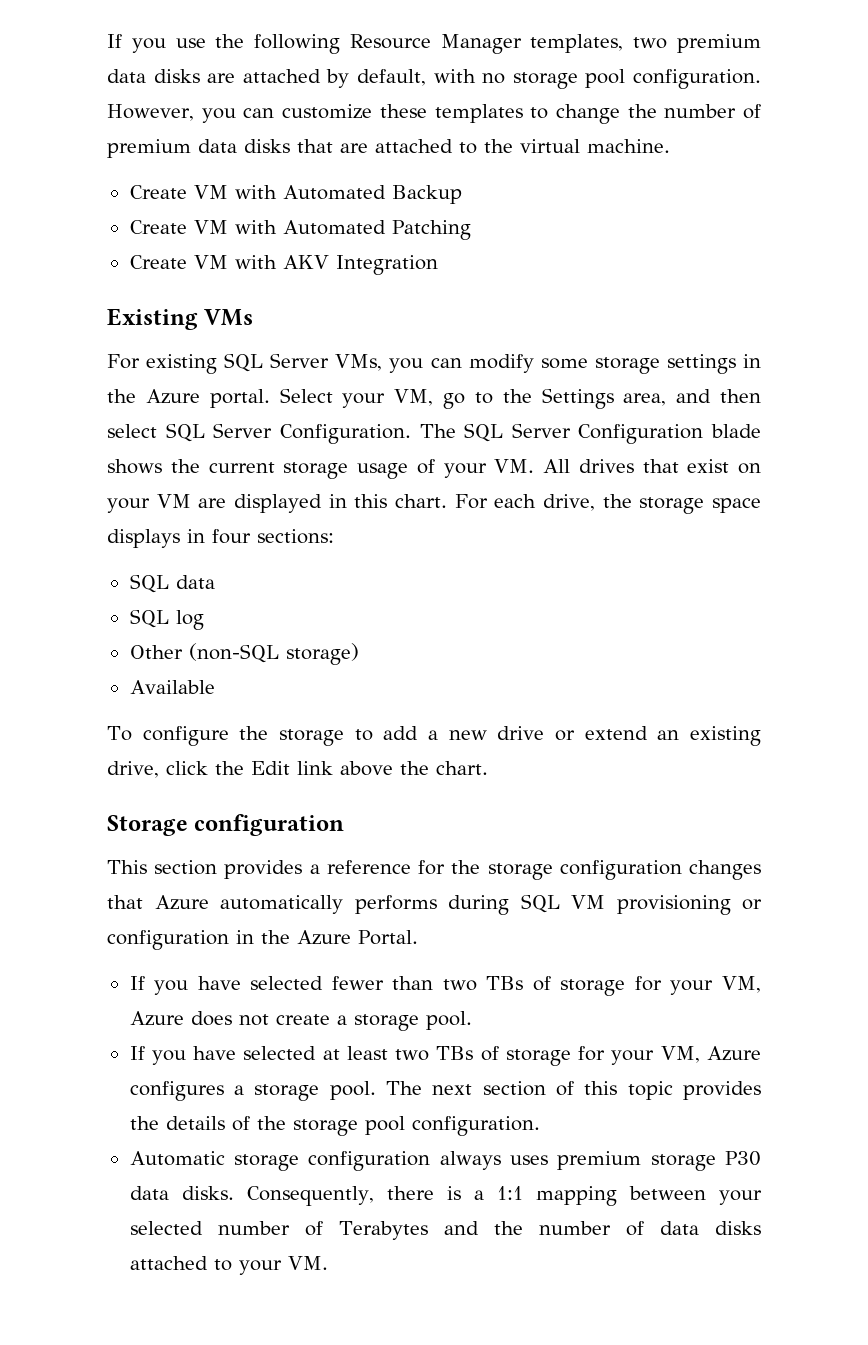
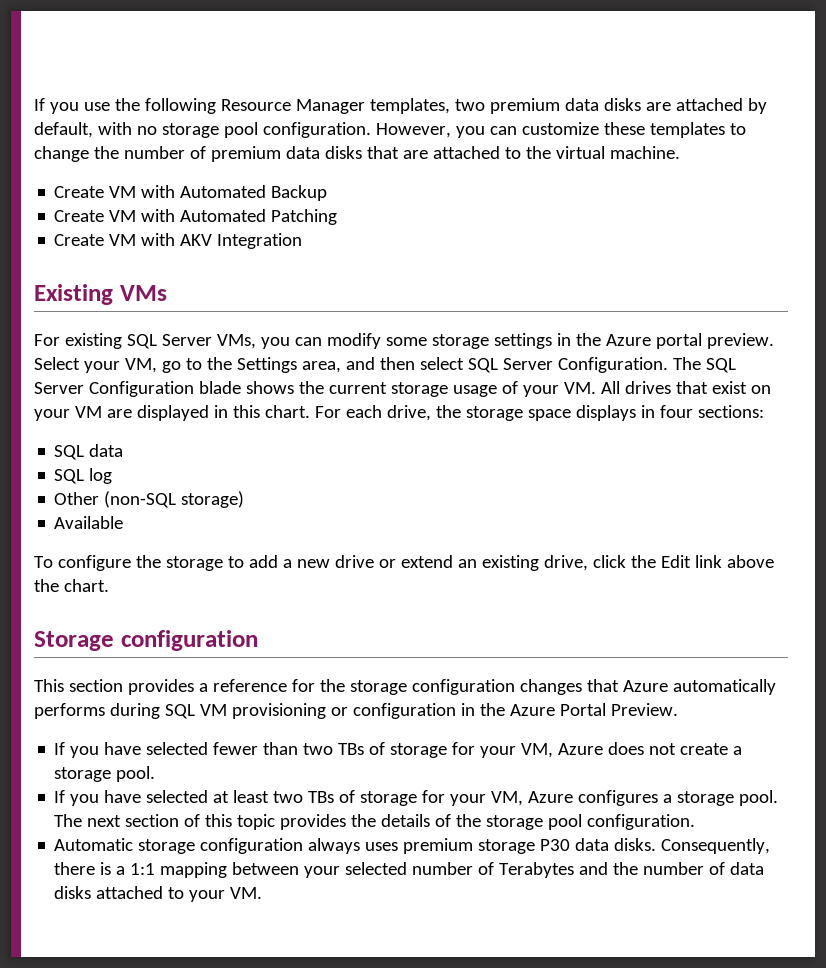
- For existing SQL Server VMs, you can modify some storage settings in the Azure portal.
+ For existing SQL Server VMs, you can modify some storage settings in the Azure portal preview.
- This section provides a reference for the storage configuration changes that Azure automatically performs during SQL VM provisioning or configuration in the Azure Portal.
+ This section provides a reference for the storage configuration changes that Azure automatically performs during SQL VM provisioning or configuration in the Azure Portal Preview.

